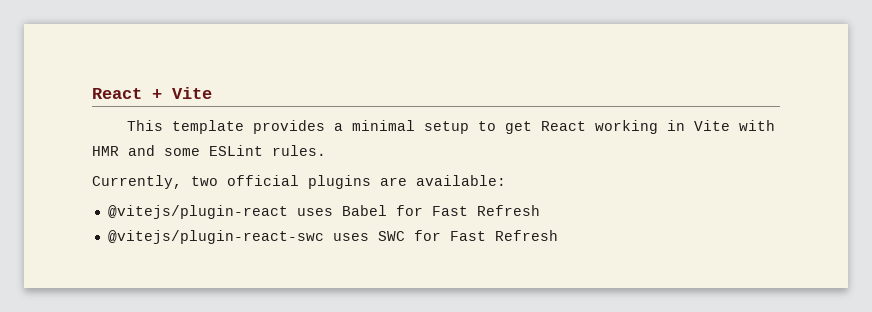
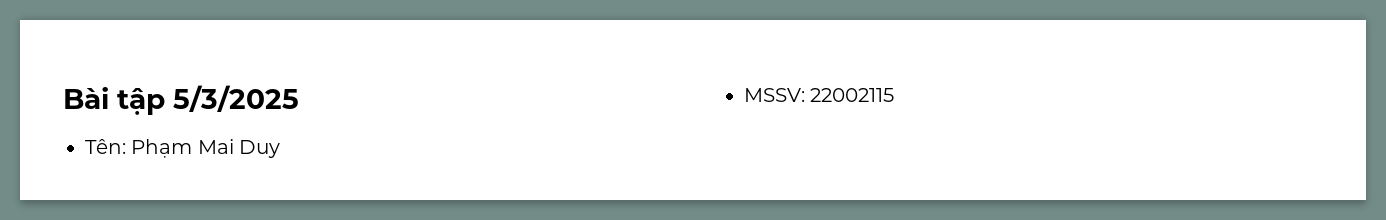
- React + Vite
- This template provides a minimal setup to get React working in Vite with HMR and some ESLint rules.
- Currently, two official plugins are available:
- @vitejs/plugin-react uses Babel for Fast Refresh
- @vitejs/plugin-react-swc uses SWC for Fast Refresh
+ Bài tập 5/3/2025
+ Tên: Phạm Mai Duy
+ MSSV: 22002115

